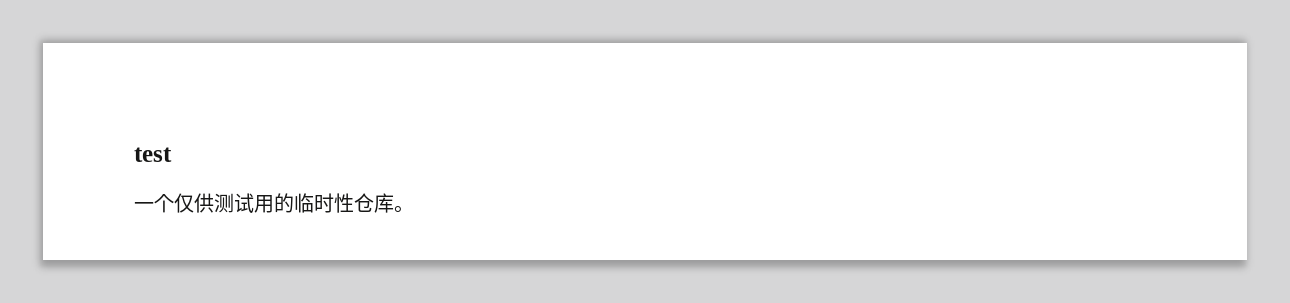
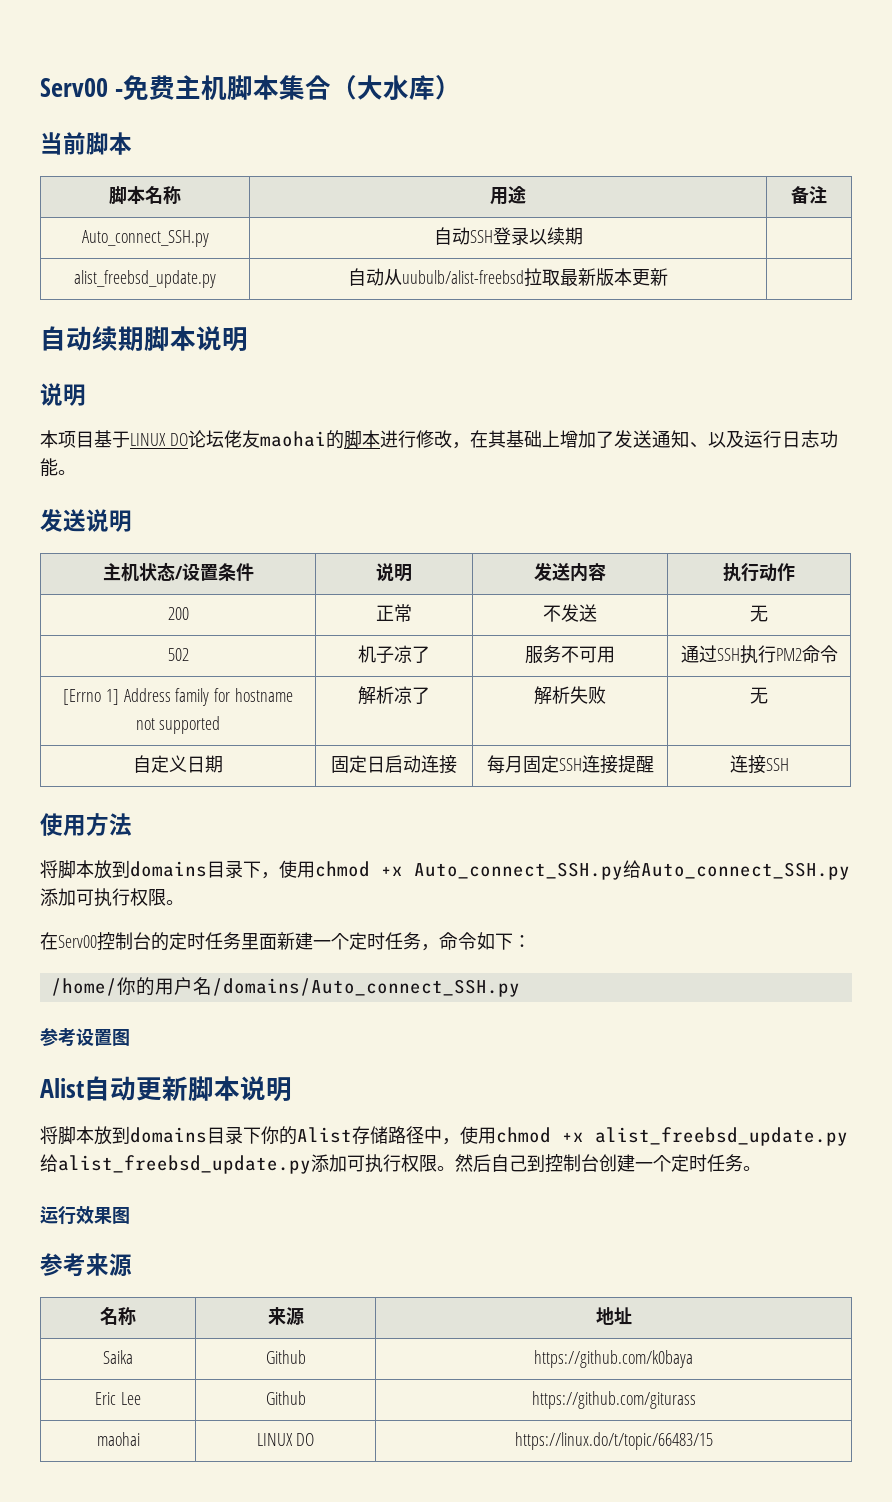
- test
- 一个仅供测试用的临时性仓库。
+ Serv00 -免费主机脚本集合（大水库）
+ 当前脚本
+ 脚本名称 | 用途 | 备注
+ Auto_connect_SSH.py | 自动SSH登录以续期 |
+ alist_freebsd_update.py | 自动从uubulb/alist-freebsd拉取最新版本更新 |
+ 自动续期脚本说明
+ 说明
+ 本项目基于LINUX DO论坛佬友maohai的脚本进行修改，在其基础上增加了发送通知、以及运行日志功能。
+ 发送说明
+ 主机状态/设置条件 | 说明 | 发送内容 | 执行动作
+ 200 | 正常 | 不发送 | 无
+ 502 | 机子凉了 | 服务不可用 | 通过SSH执行PM2命令
+ [Errno 1] Address family for hostname not supported | 解析凉了 | 解析失败 | 无
+ 自定义日期 | 固定日启动连接 | 每月固定SSH连接提醒 | 连接SSH
+ 使用方法
+ 将脚本放到domains目录下，使用chmod +x Auto_connect_SSH.py给Auto_connect_SSH.py添加可执行权限。
+ 在Serv00控制台的定时任务里面新建一个定时任务，命令如下：
+ /home/你的用户名/domains/Auto_connect_SSH.py
+ 参考设置图
+ Alist自动更新脚本说明
+ 将脚本放到domains目录下你的Alist存储路径中，使用chmod +x alist_freebsd_update.py给alist_freebsd_update.py添加可执行权限。然后自己到控制台创建一个定时任务。
+ 运行效果图
+ 参考来源
+ 名称 | 来源 | 地址
+ Saika | Github | https://github.com/k0baya
+ Eric Lee | Github | https://github.com/giturass
+ maohai | LINUX DO | https://linux.do/t/topic/66483/15

